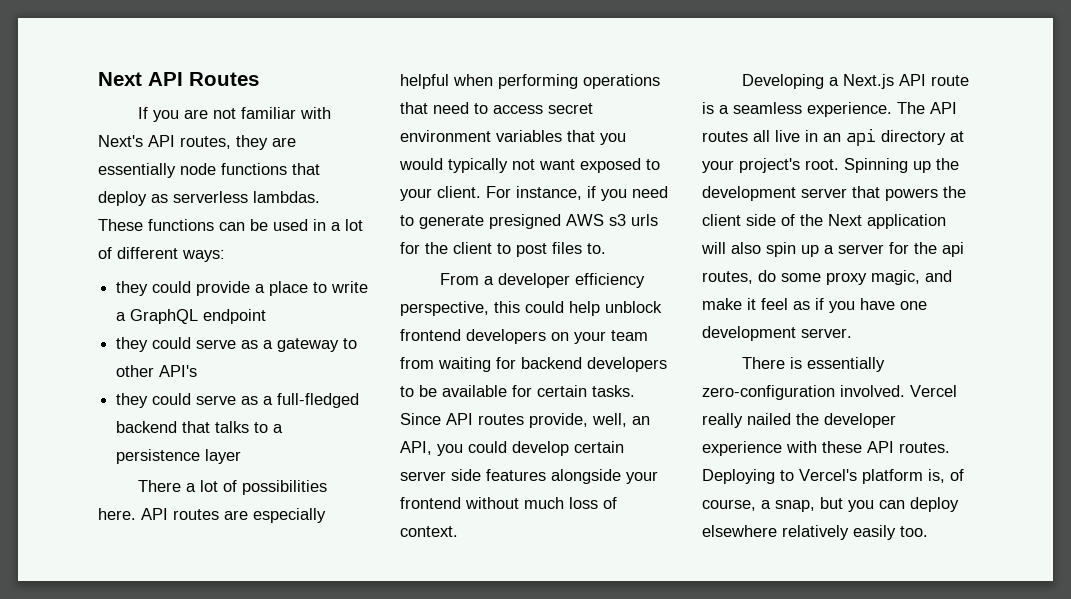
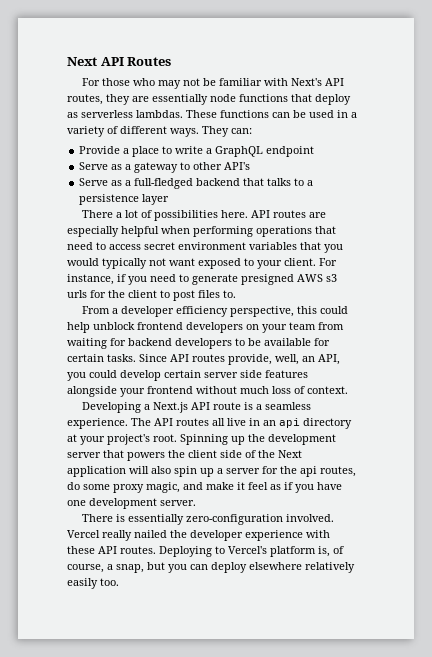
- If you are not familiar with Next's API routes, they are essentially node functions that deploy as serverless lambdas.
+ For those who may not be familiar with Next's API routes, they are essentially node functions that deploy as serverless lambdas.
- These functions can be used in a lot of different ways:
- they could provide a place to write a GraphQL endpoint
+ These functions can be used in a variety of different ways. They can:
+ Provide a place to write a GraphQL endpoint
- they could serve as a gateway to other API's
+ Serve as a gateway to other API's
- they could serve as a full-fledged backend that talks to a persistence layer
+ Serve as a full-fledged backend that talks to a persistence layer

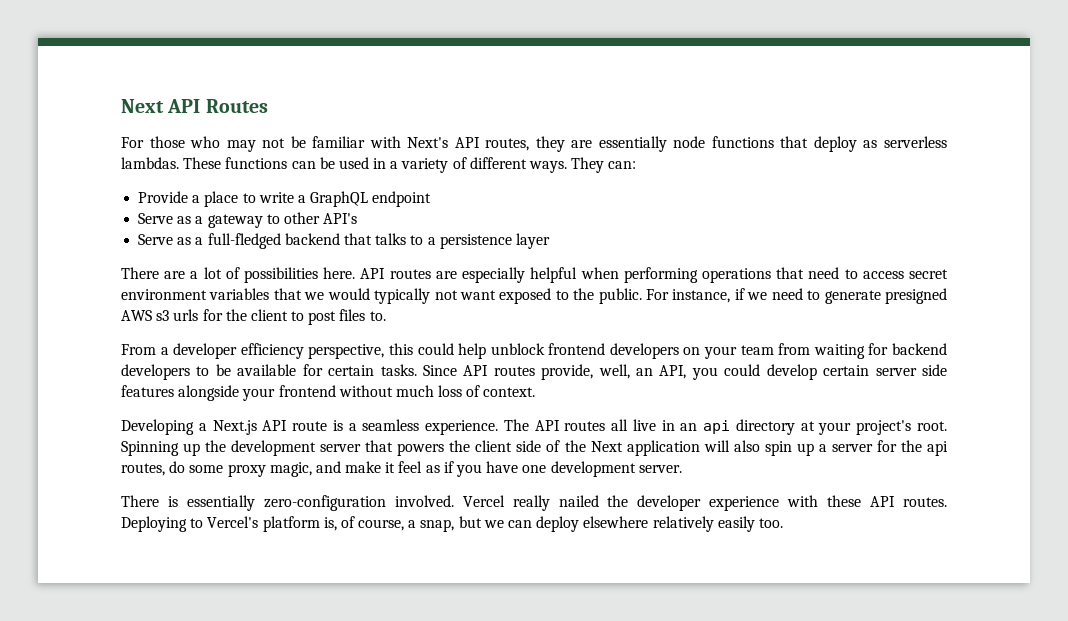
- There a lot of possibilities here.
+ There are a lot of possibilities here.
- API routes are especially helpful when performing operations that need to access secret environment variables that you would typically not want exposed to your client.
+ API routes are especially helpful when performing operations that need to access secret environment variables that we would typically not want exposed to the public.
- For instance, if you need to generate presigned AWS s3 urls for the client to post files to.
+ For instance, if we need to generate presigned AWS s3 urls for the client to post files to.
- Deploying to Vercel's platform is, of course, a snap, but you can deploy elsewhere relatively easily too.
+ Deploying to Vercel's platform is, of course, a snap, but we can deploy elsewhere relatively easily too.

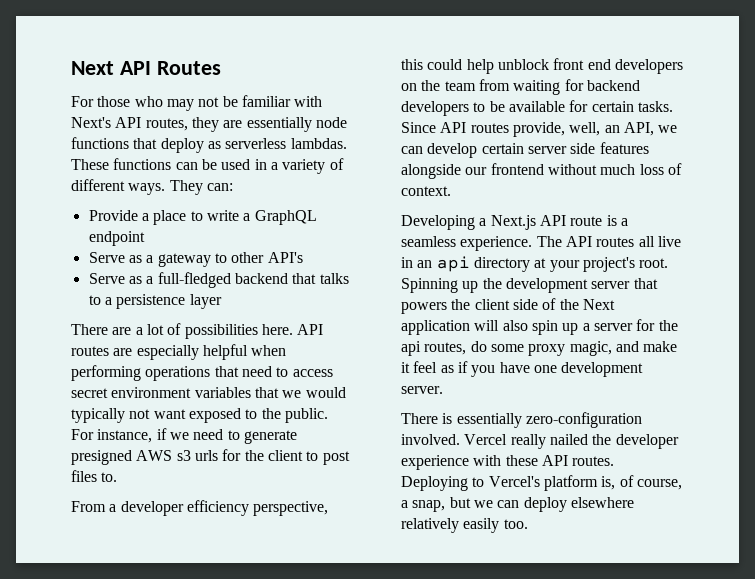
- From a developer efficiency perspective, this could help unblock frontend developers on your team from waiting for backend developers to be available for certain tasks.
+ From a developer efficiency perspective, this could help unblock front end developers on the team from waiting for backend developers to be available for certain tasks.
- Since API routes provide, well, an API, you could develop certain server side features alongside your frontend without much loss of context.
+ Since API routes provide, well, an API, we can develop certain server side features alongside our frontend without much loss of context.

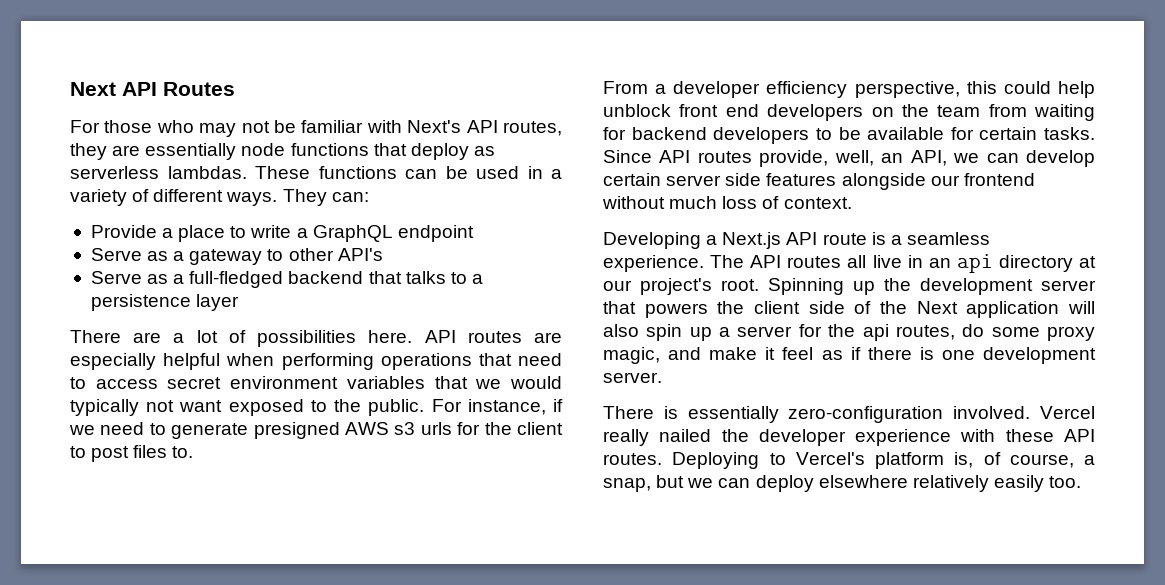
- The API routes all live in an api directory at your project's root.
+ The API routes all live in an api directory at our project's root.
- Spinning up the development server that powers the client side of the Next application will also spin up a server for the api routes, do some proxy magic, and make it feel as if you have one development server.
+ Spinning up the development server that powers the client side of the Next application will also spin up a server for the api routes, do some proxy magic, and make it feel as if there is one development server.

